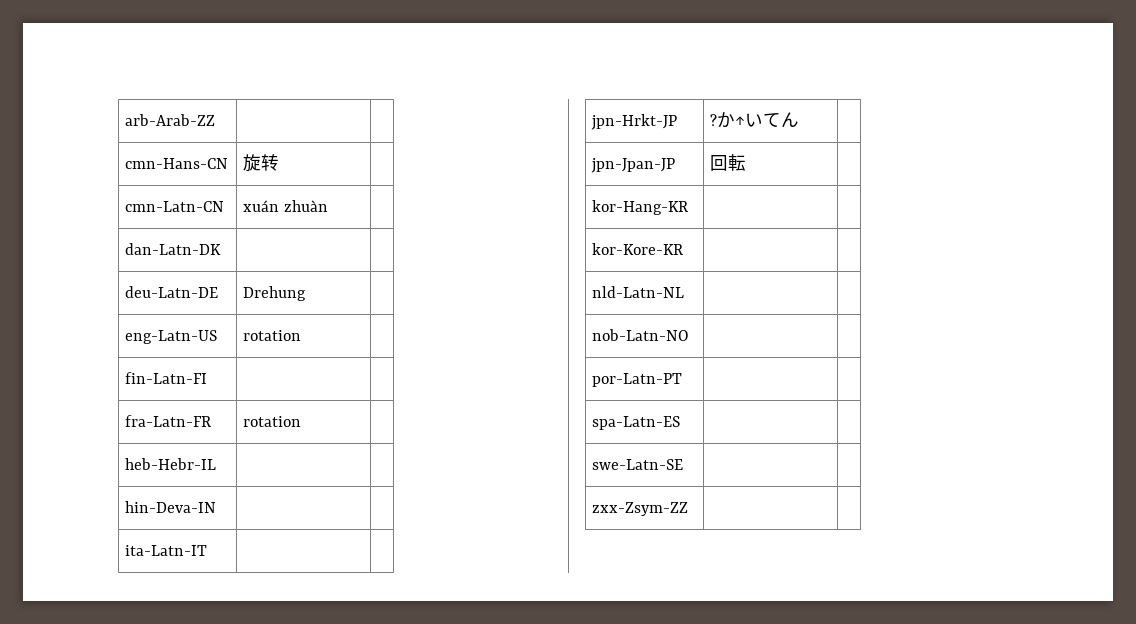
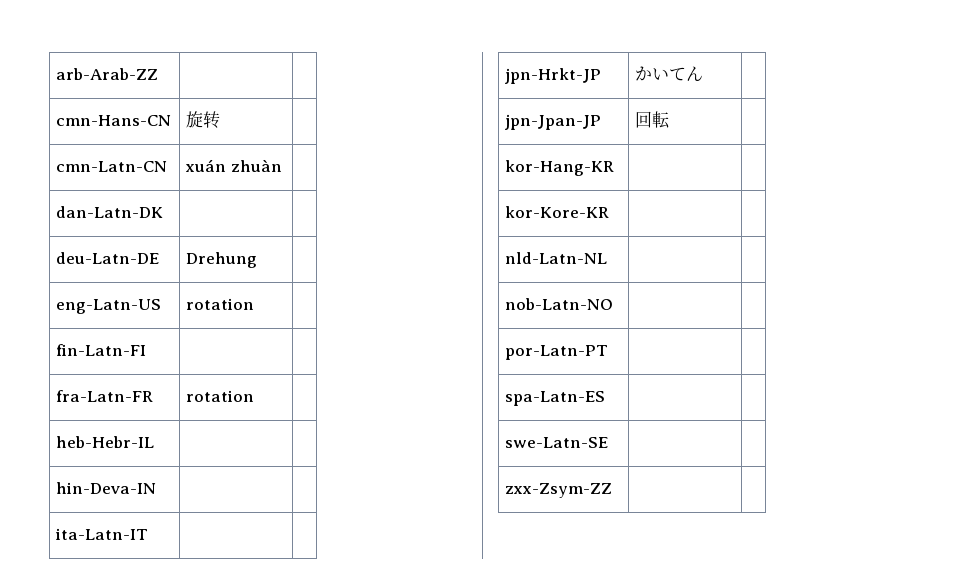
- jpn-Hrkt-JP | ?か↑いてん |
+ jpn-Hrkt-JP | かいてん |

